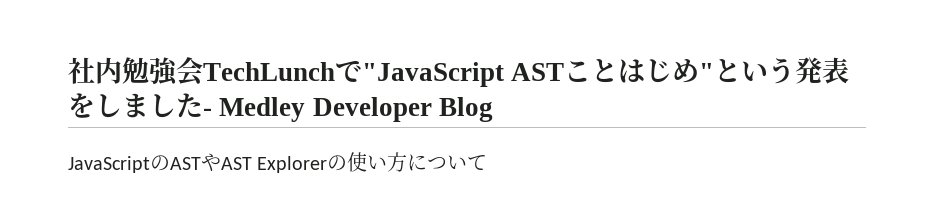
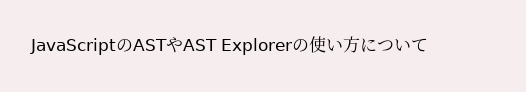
- 社内勉強会TechLunchで"JavaScript ASTことはじめ"という発表をしました- Medley Developer Blog

